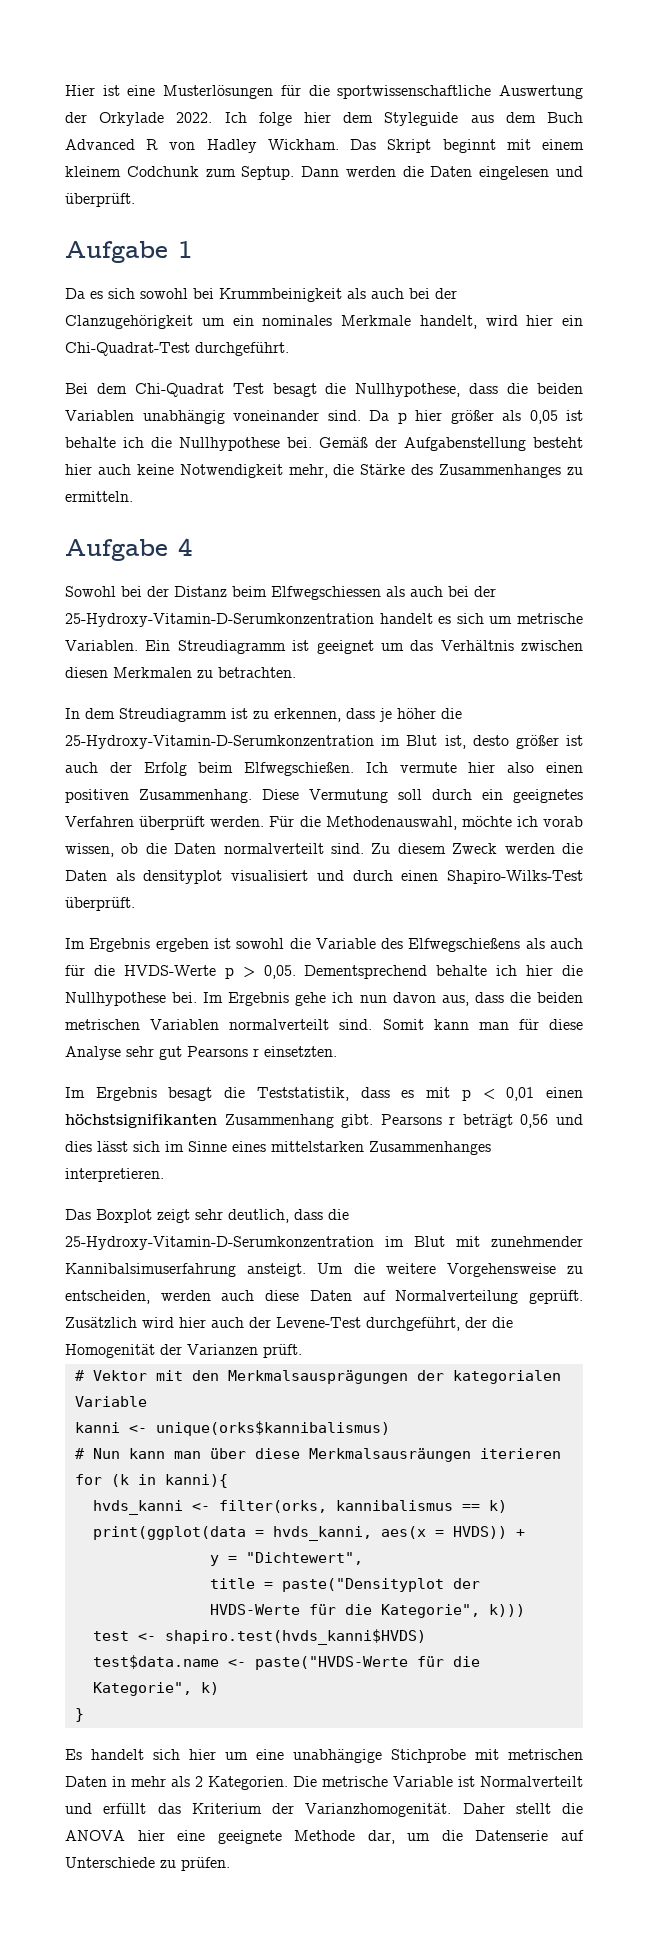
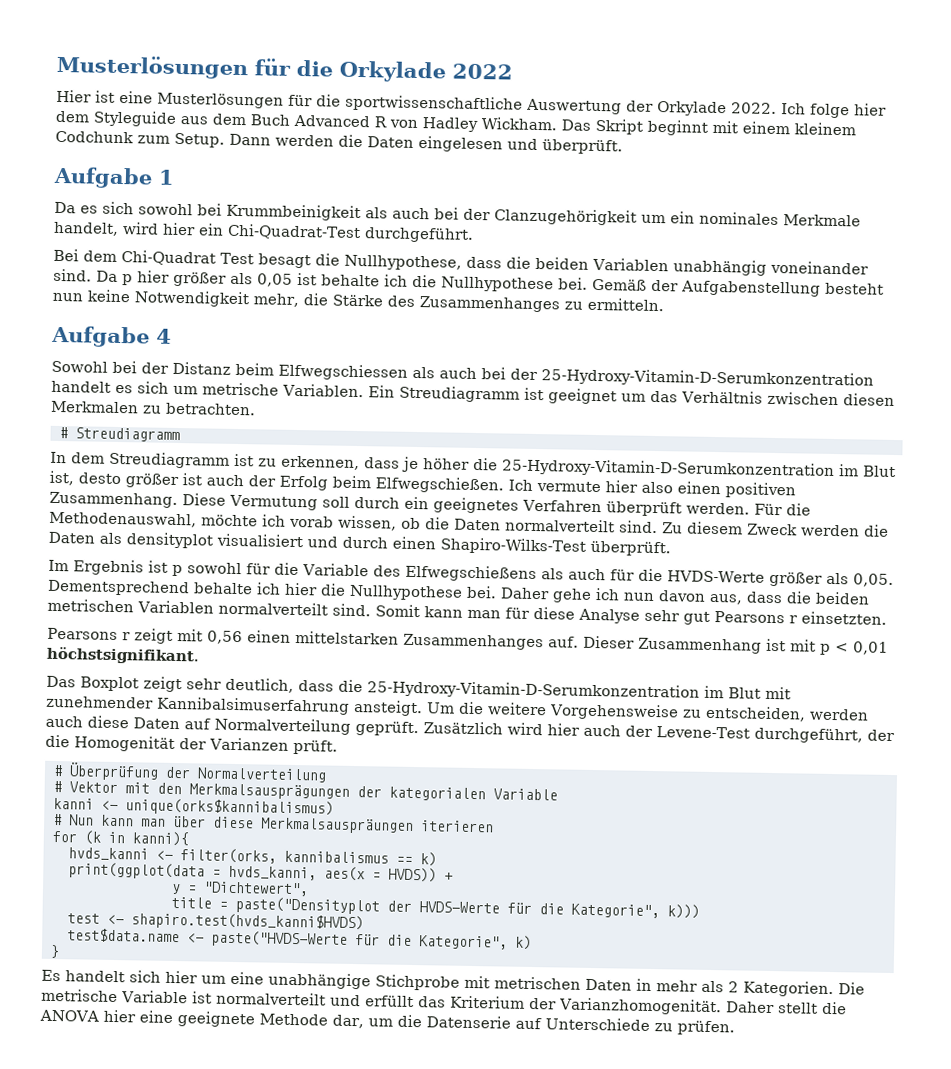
+ Musterlösungen für die Orkylade 2022
- Das Skript beginnt mit einem kleinem Codchunk zum Septup.
+ Das Skript beginnt mit einem kleinem Codchunk zum Setup.
- Gemäß der Aufgabenstellung besteht hier auch keine Notwendigkeit mehr, die Stärke des Zusammenhanges zu ermitteln.
+ Gemäß der Aufgabenstellung besteht nun keine Notwendigkeit mehr, die Stärke des Zusammenhanges zu ermitteln.
+ # Streudiagramm
- Im Ergebnis ergeben ist sowohl die Variable des Elfwegschießens als auch für die HVDS-Werte p > 0,05.
+ Im Ergebnis ist p sowohl für die Variable des Elfwegschießens als auch für die HVDS-Werte größer als 0,05.
- Im Ergebnis gehe ich nun davon aus, dass die beiden metrischen Variablen normalverteilt sind.
+ Daher gehe ich nun davon aus, dass die beiden metrischen Variablen normalverteilt sind.
- Im Ergebnis besagt die Teststatistik, dass es mit p < 0,01 einen höchstsignifikanten Zusammenhang gibt. Pearsons r beträgt 0,56 und dies lässt sich im Sinne eines mittelstarken Zusammenhanges interpretieren.
+ Pearsons r zeigt mit 0,56 einen mittelstarken Zusammenhanges auf. Dieser Zusammenhang ist mit p < 0,01 höchstsignifikant.
+ # Überprüfung der Normalverteilung
- # Nun kann man über diese Merkmalsausräungen iterieren
+ # Nun kann man über diese Merkmalsauspräungen iterieren
- Die metrische Variable ist Normalverteilt und erfüllt das Kriterium der Varianzhomogenität.
+ Die metrische Variable ist normalverteilt und erfüllt das Kriterium der Varianzhomogenität.

